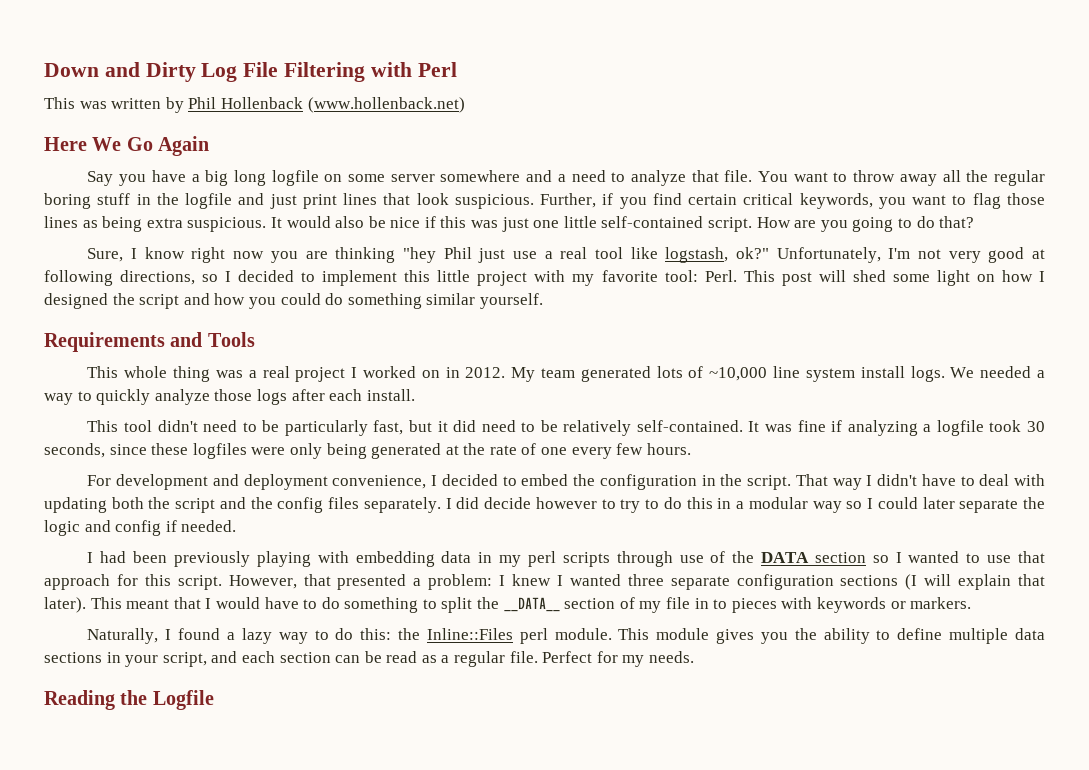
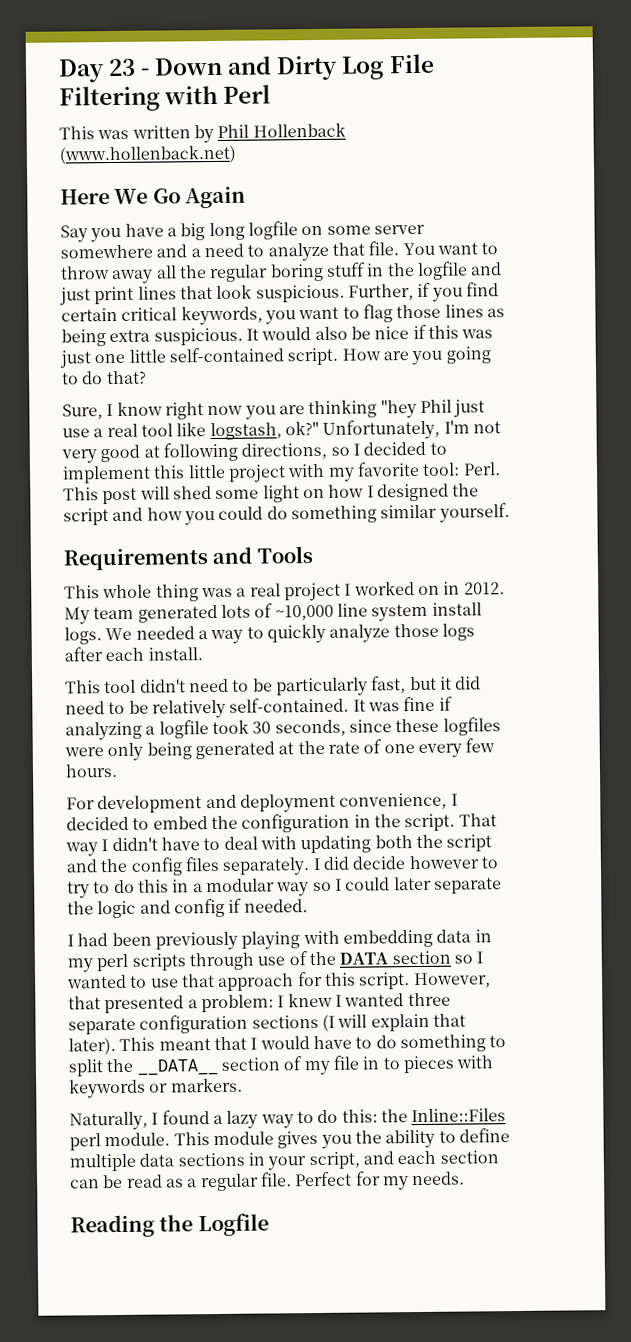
- Down and Dirty Log File Filtering with Perl
+ Day 23 - Down and Dirty Log File Filtering with Perl

